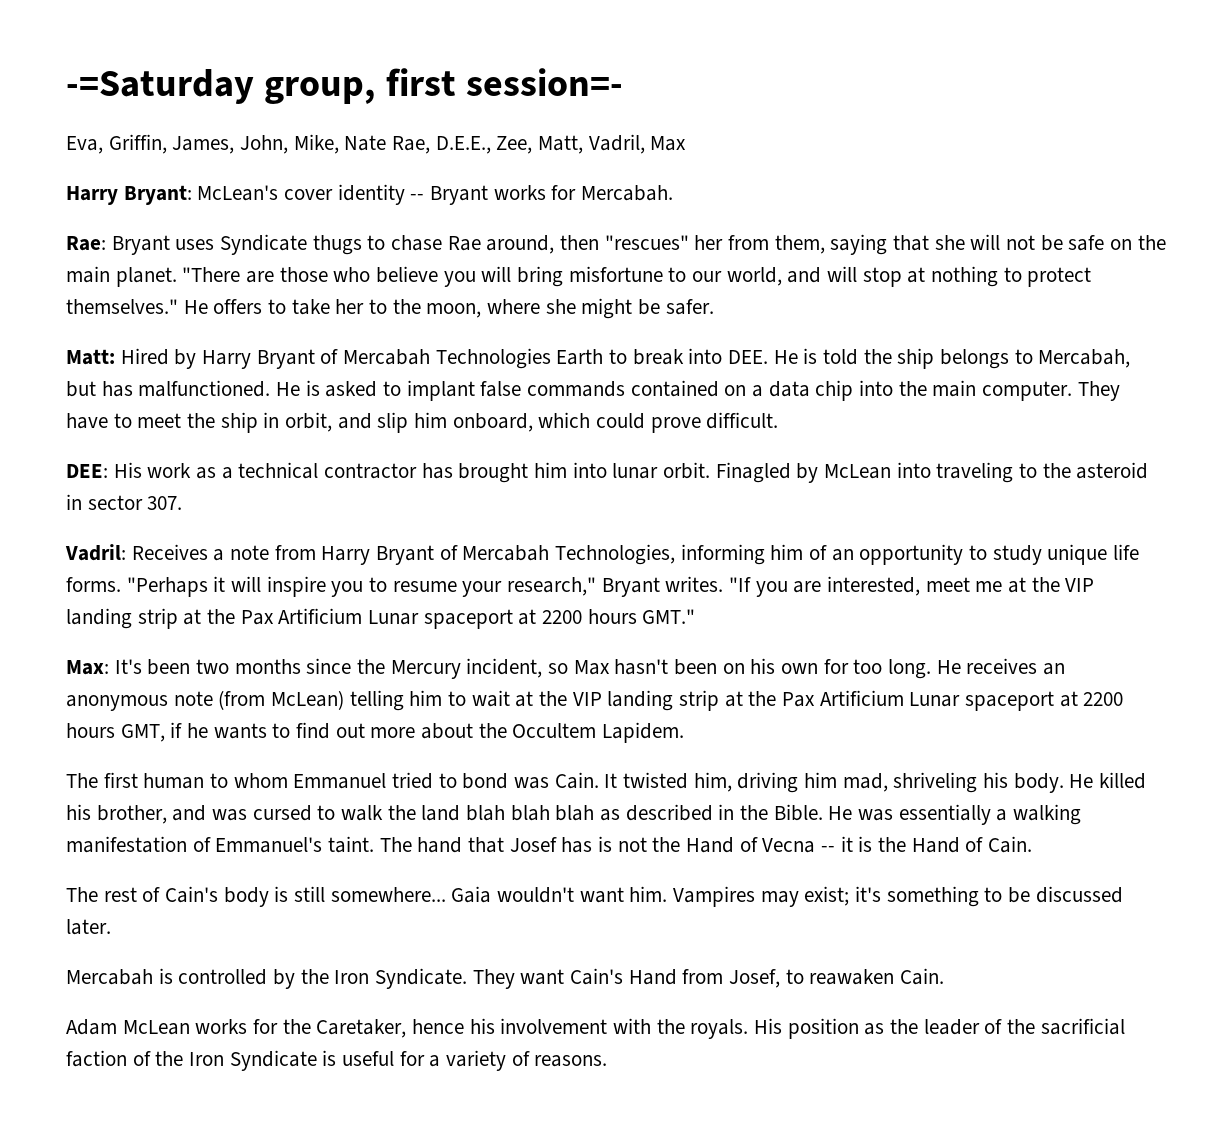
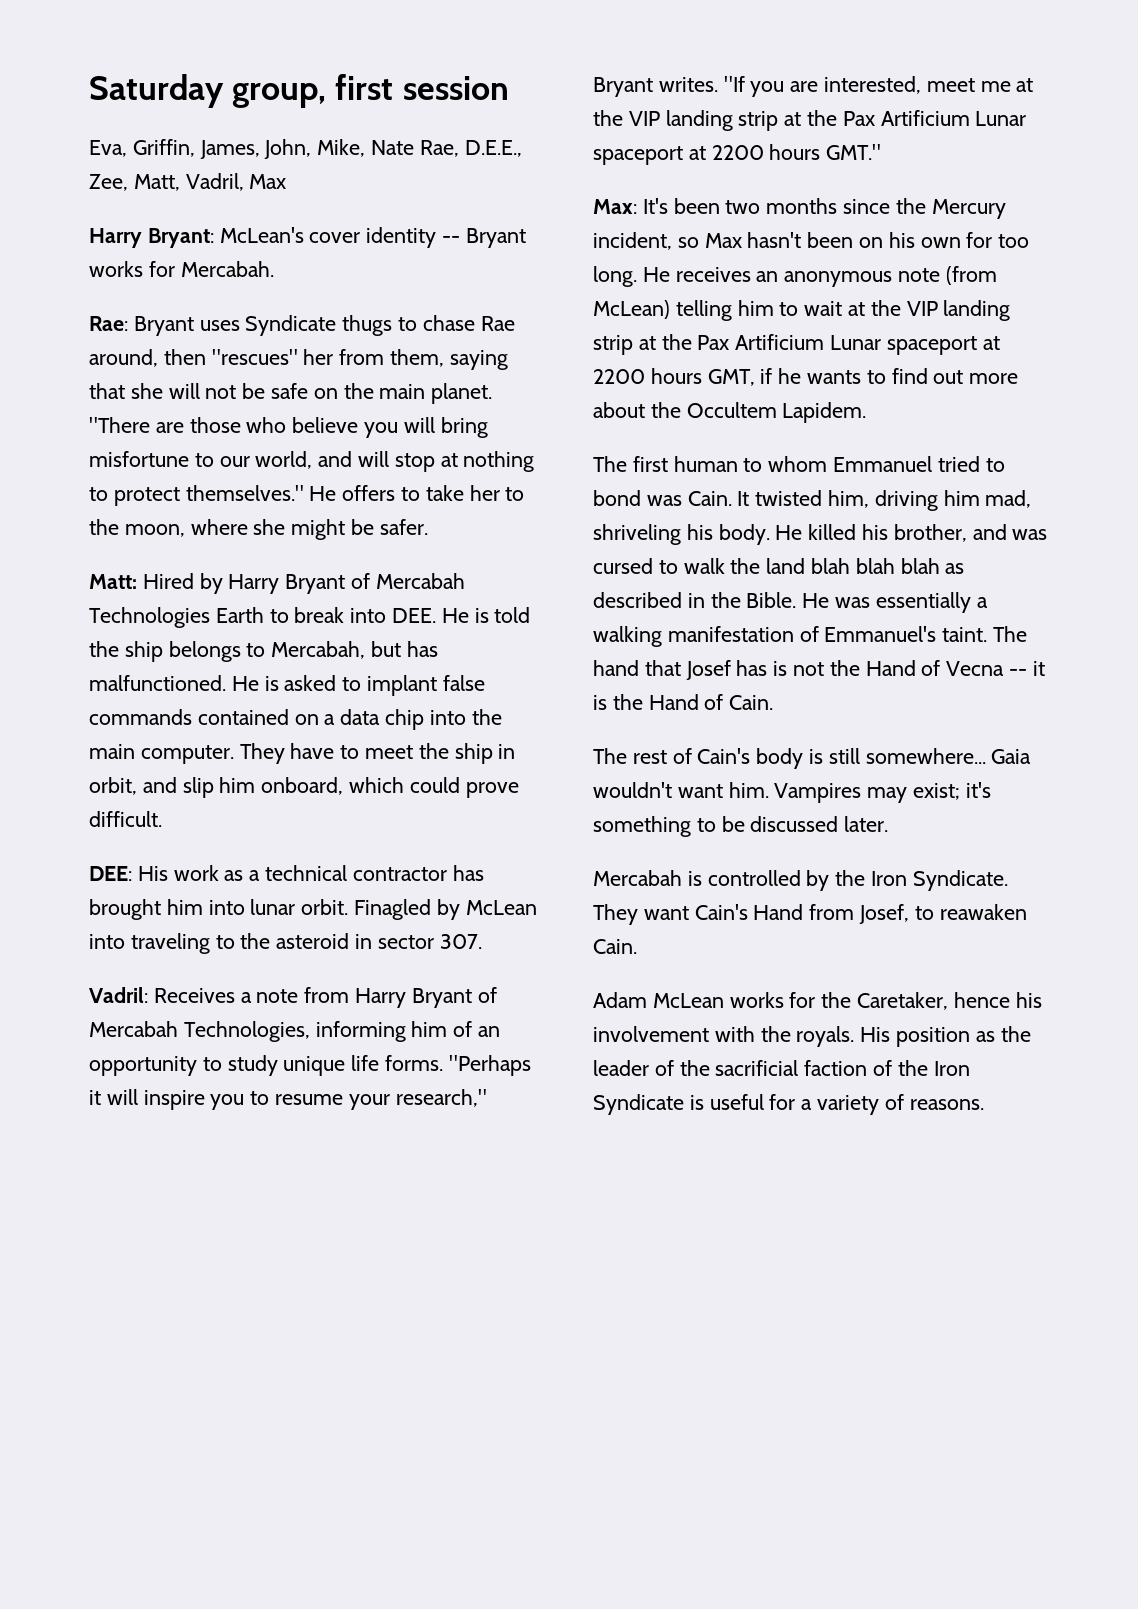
- -=Saturday group, first session=-
+ Saturday group, first session

